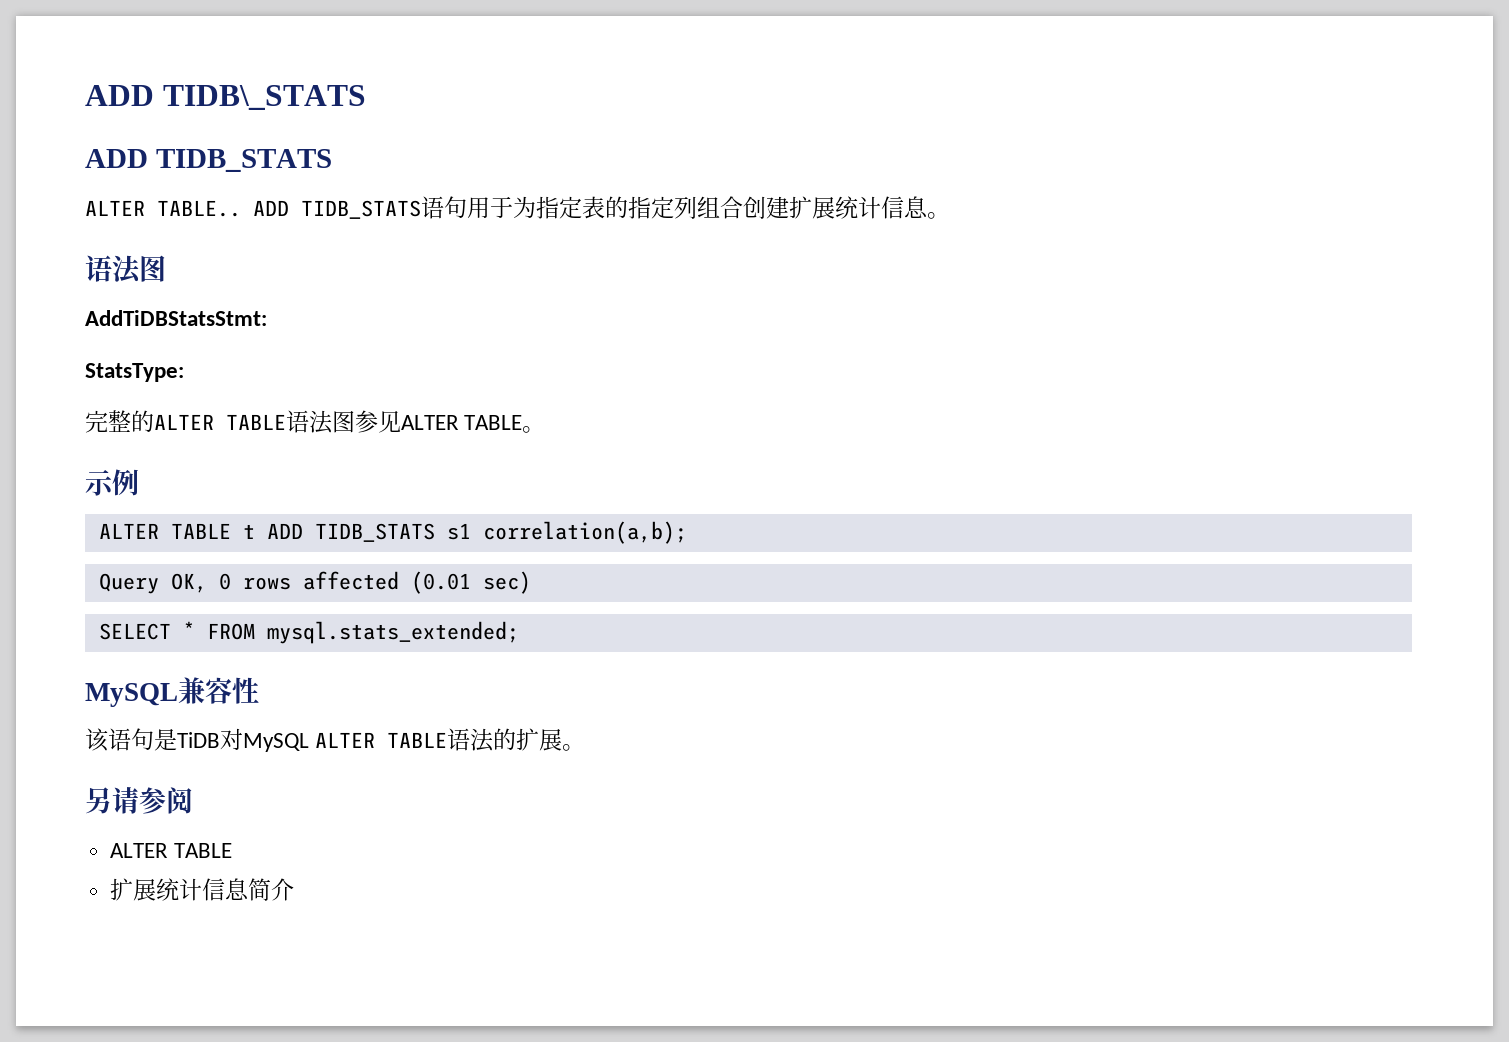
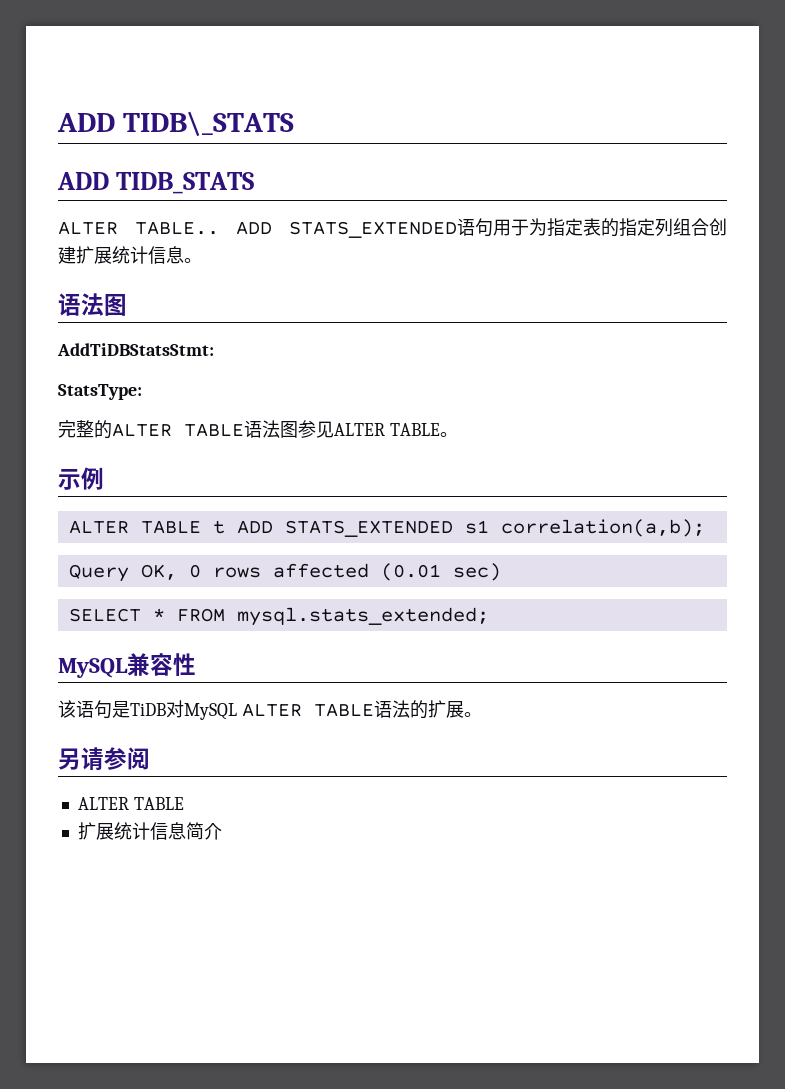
- ADD TIDB_STATS语句用于为指定表的指定列组合创建扩展统计信息。
+ ADD STATS_EXTENDED语句用于为指定表的指定列组合创建扩展统计信息。
- ALTER TABLE t ADD TIDB_STATS s1 correlation(a,b);
+ ALTER TABLE t ADD STATS_EXTENDED s1 correlation(a,b);

